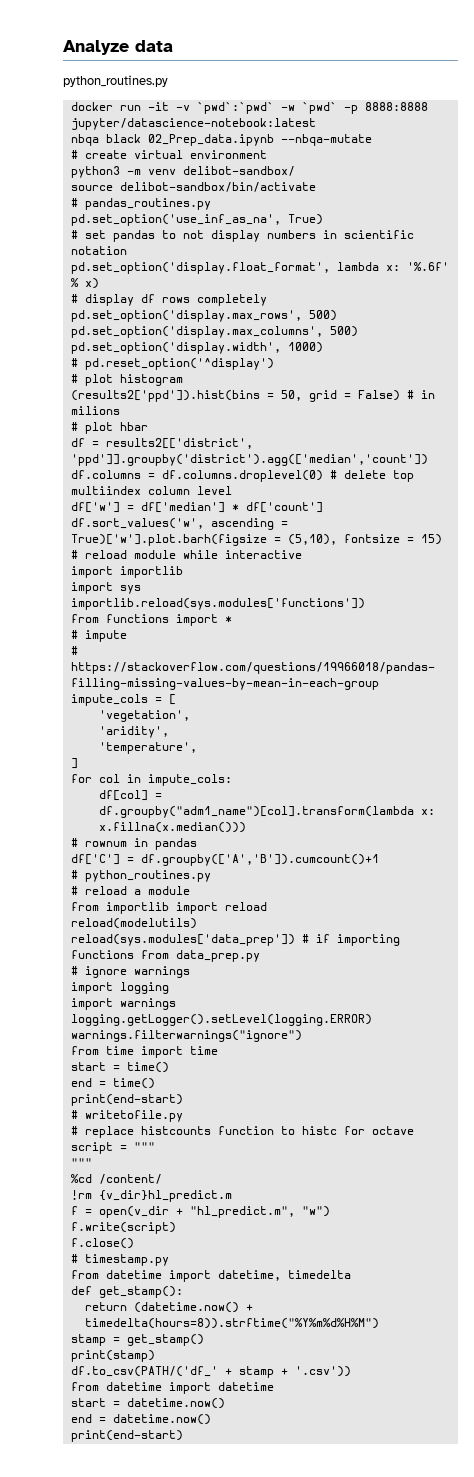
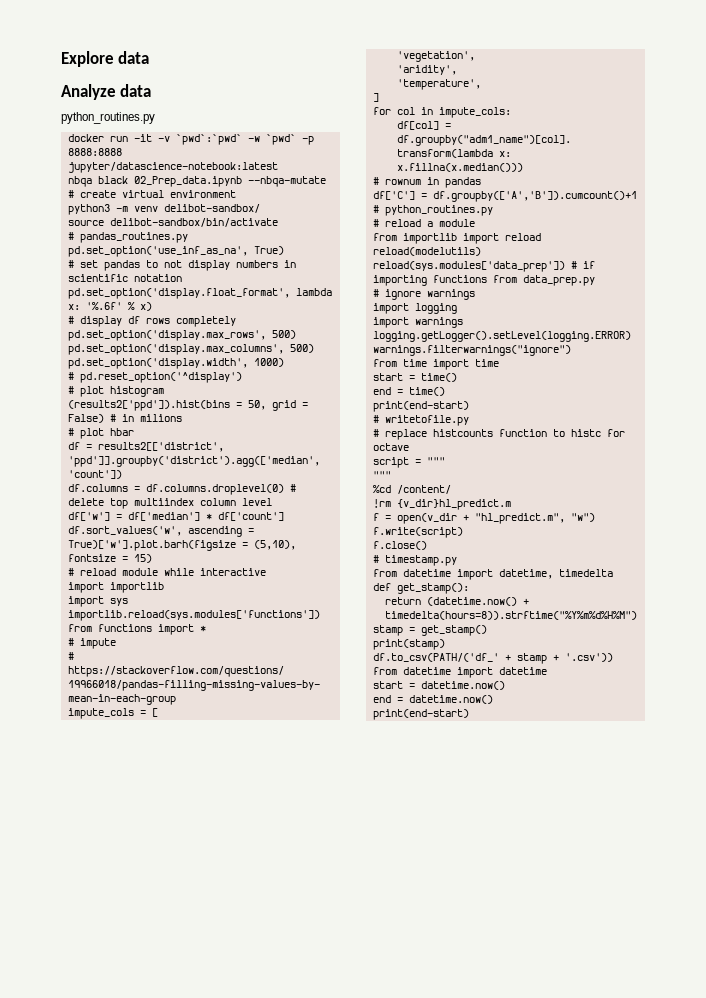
+ Explore data

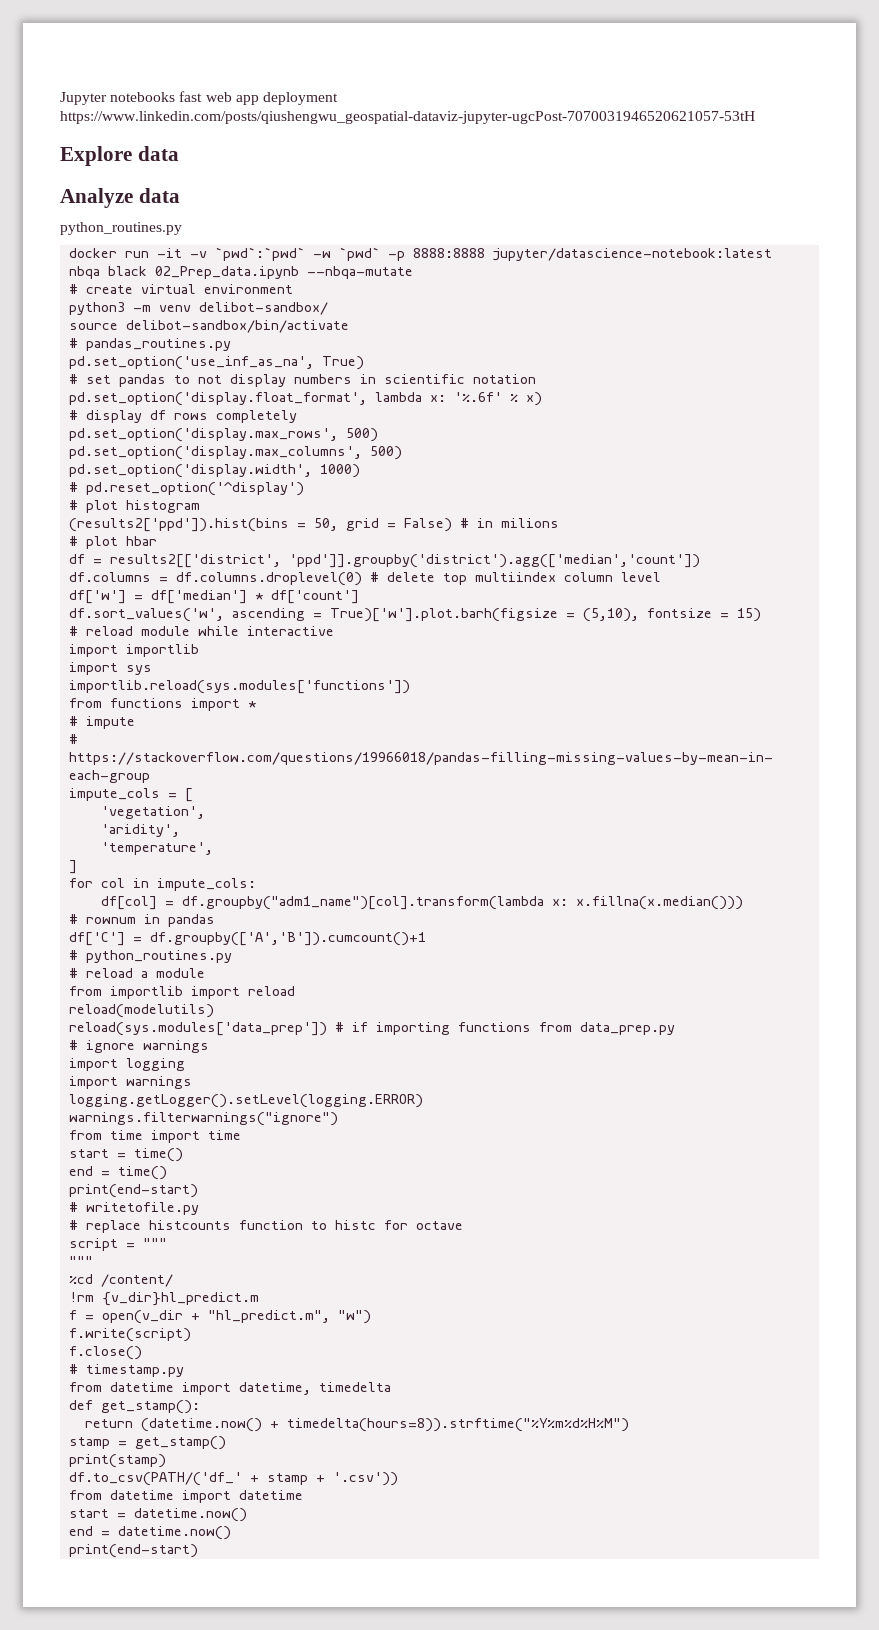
+ Jupyter notebooks fast web app deployment https://www.linkedin.com/posts/qiushengwu_geospatial-dataviz-jupyter-ugcPost-7070031946520621057-53tH

